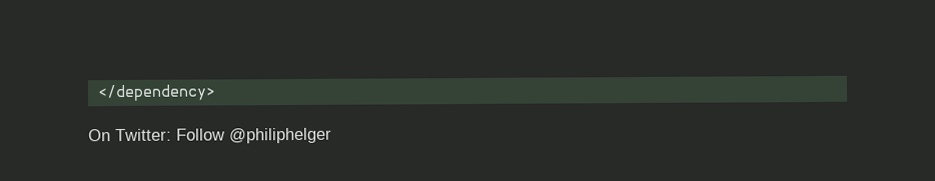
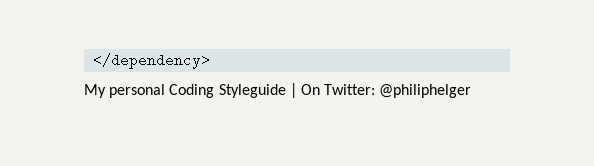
- On Twitter: Follow @philiphelger
+ My personal Coding Styleguide | On Twitter: @philiphelger

